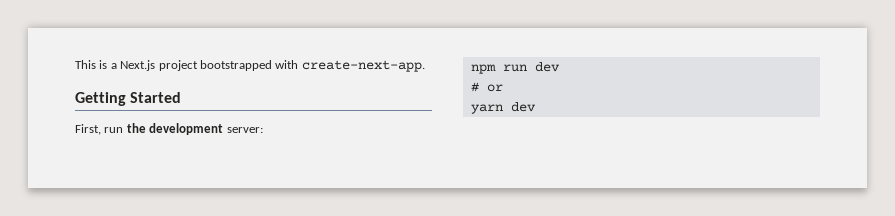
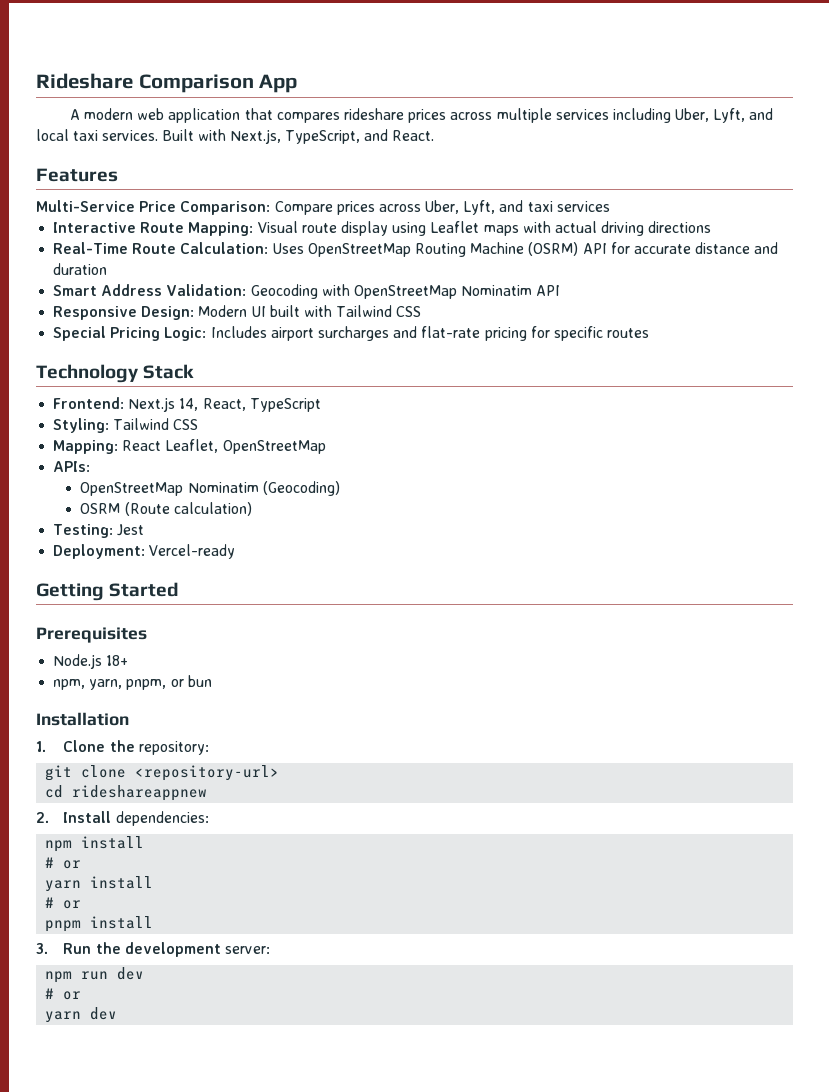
- This is a Next.js project bootstrapped with create-next-app.
+ Rideshare Comparison App
+ A modern web application that compares rideshare prices across multiple services including Uber, Lyft, and local taxi services. Built with Next.js, TypeScript, and React.
+ Features
+ Multi-Service Price Comparison: Compare prices across Uber, Lyft, and taxi services
+ Interactive Route Mapping: Visual route display using Leaflet maps with actual driving directions
+ Real-Time Route Calculation: Uses OpenStreetMap Routing Machine (OSRM) API for accurate distance and duration
+ Smart Address Validation: Geocoding with OpenStreetMap Nominatim API
+ Responsive Design: Modern UI built with Tailwind CSS
+ Special Pricing Logic: Includes airport surcharges and flat-rate pricing for specific routes
+ Technology Stack
+ Frontend: Next.js 14, React, TypeScript
+ Styling: Tailwind CSS
+ Mapping: React Leaflet, OpenStreetMap
+ APIs:
+ OpenStreetMap Nominatim (Geocoding)
+ OSRM (Route calculation)
+ Testing: Jest
+ Deployment: Vercel-ready
  Getting Started
- First, run the development server:
+ Prerequisites
+ Node.js 18+
+ npm, yarn, pnpm, or bun
+ Installation
+ 1. Clone the repository:
+ git clone <repository-url>
+ cd rideshareappnew
+ 2. Install dependencies:
+ npm install
+ # or
+ yarn install
+ # or
+ pnpm install
+ 3. Run the development server:

